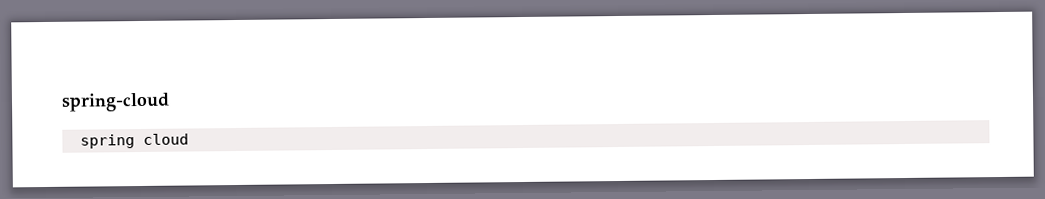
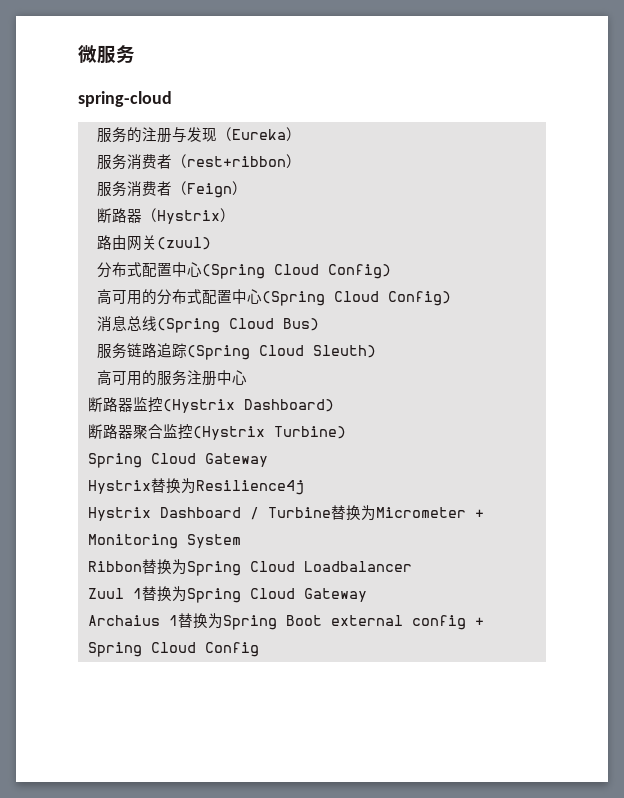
+ 微服务
- spring cloud
+ 服务的注册与发现（Eureka）
+ 服务消费者（rest+ribbon）
+ 服务消费者（Feign）
+ 断路器（Hystrix）
+ 路由网关(zuul)
+ 分布式配置中心(Spring Cloud Config)
+ 高可用的分布式配置中心(Spring Cloud Config)
+ 消息总线(Spring Cloud Bus)
+ 服务链路追踪(Spring Cloud Sleuth)
+ 高可用的服务注册中心
+ 断路器监控(Hystrix Dashboard)
+ 断路器聚合监控(Hystrix Turbine)
+ Spring Cloud Gateway
+ Hystrix替换为Resilience4j
+ Hystrix Dashboard / Turbine替换为Micrometer + Monitoring System
+ Ribbon替换为Spring Cloud Loadbalancer
+ Zuul 1替换为Spring Cloud Gateway
+ Archaius 1替换为Spring Boot external config + Spring Cloud Config

